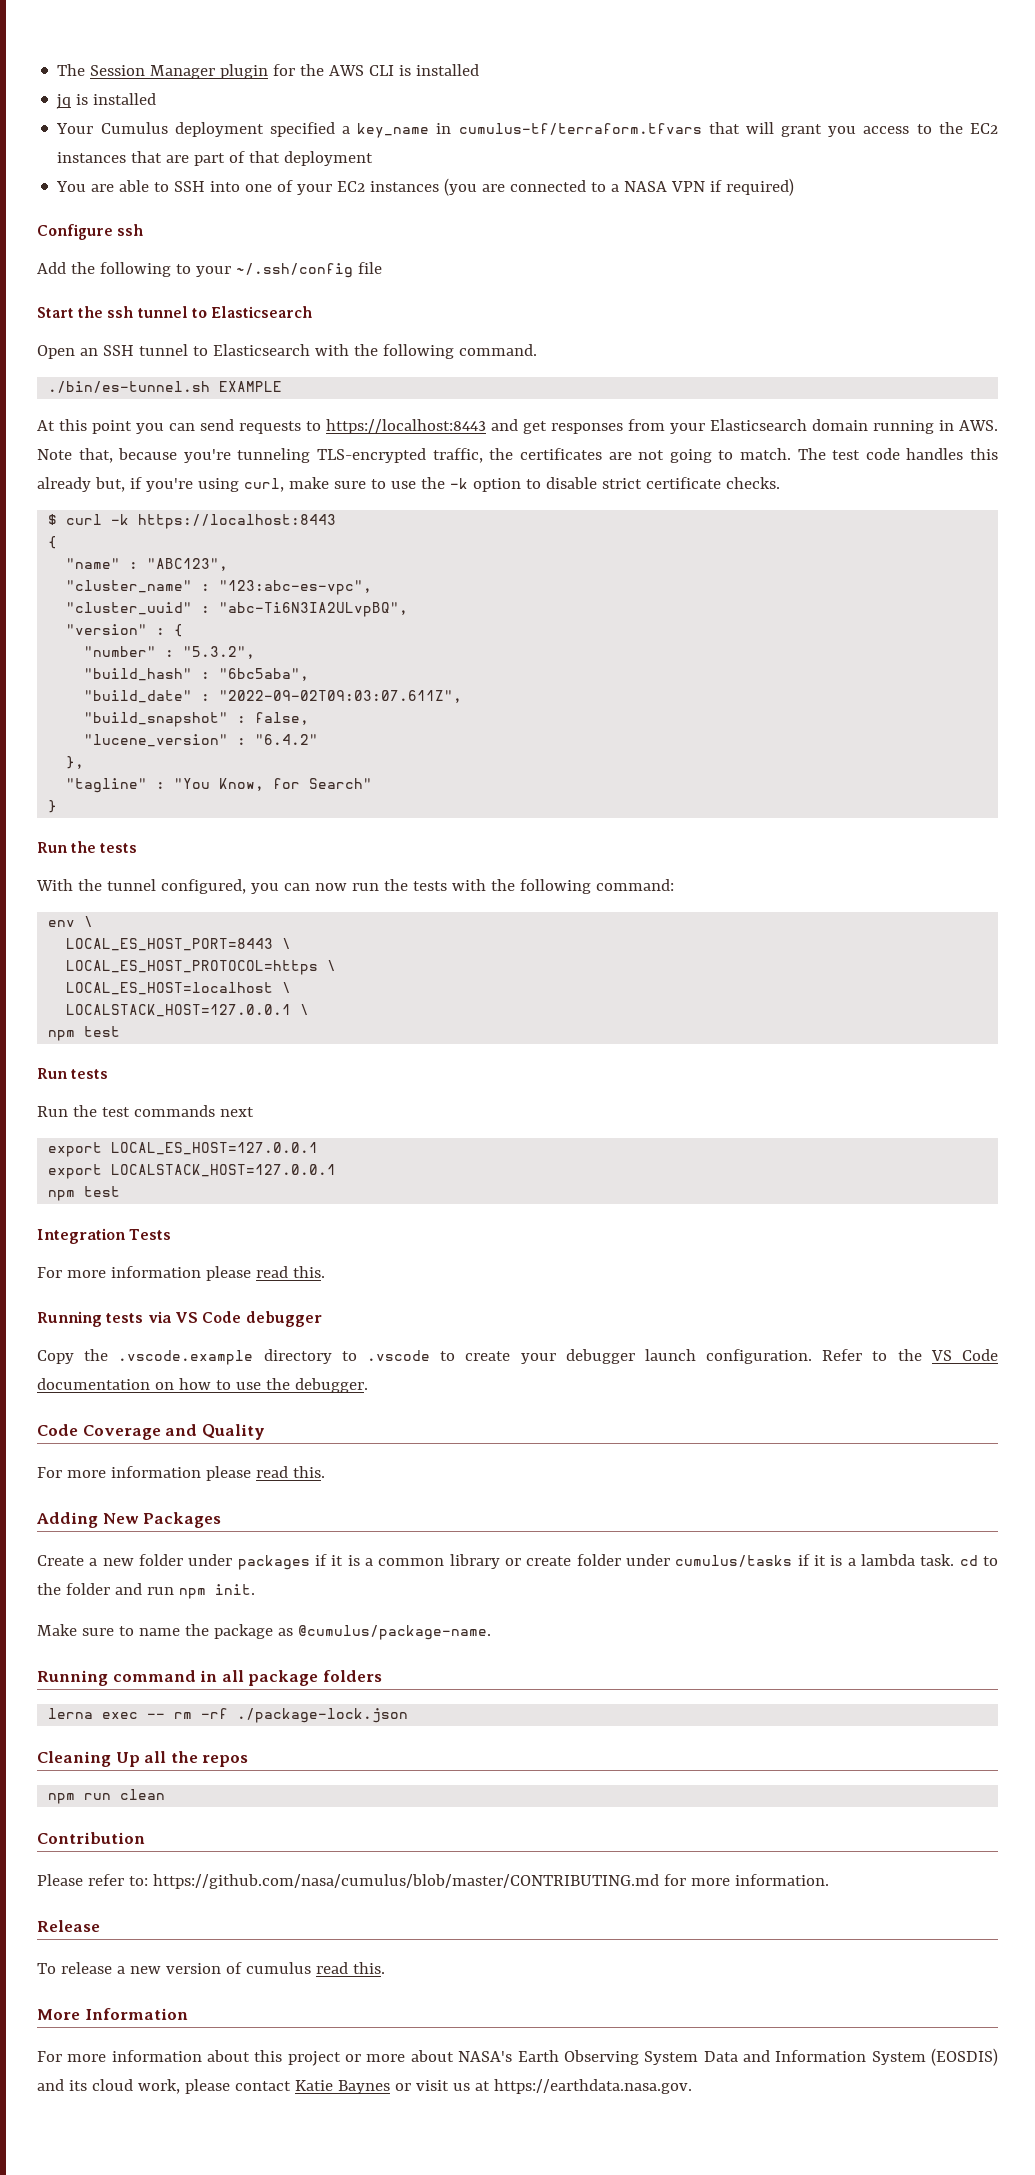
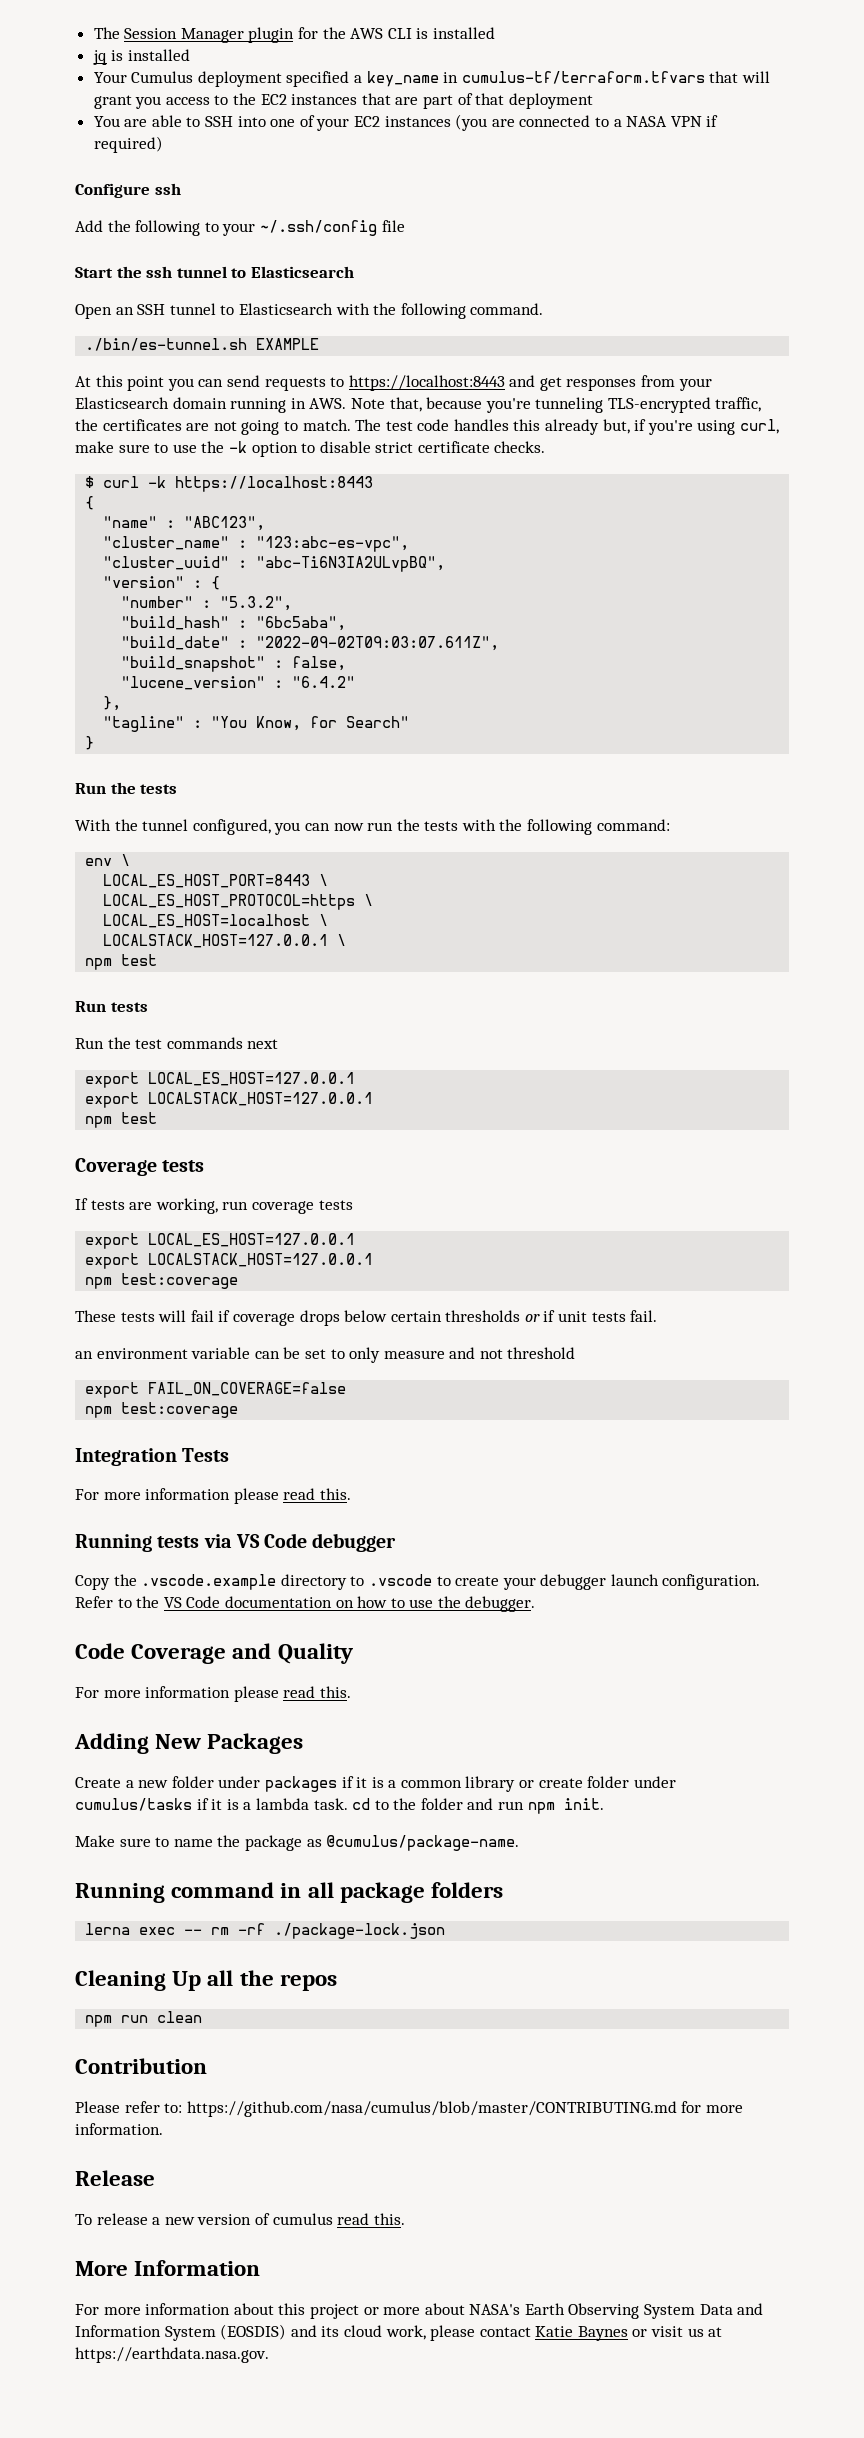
+ Coverage tests
+ If tests are working, run coverage tests
+ export LOCAL_ES_HOST=127.0.0.1
+ export LOCALSTACK_HOST=127.0.0.1
+ npm test:coverage
+ These tests will fail if coverage drops below certain thresholds or if unit tests fail.
+ an environment variable can be set to only measure and not threshold
+ export FAIL_ON_COVERAGE=false
+ npm test:coverage

